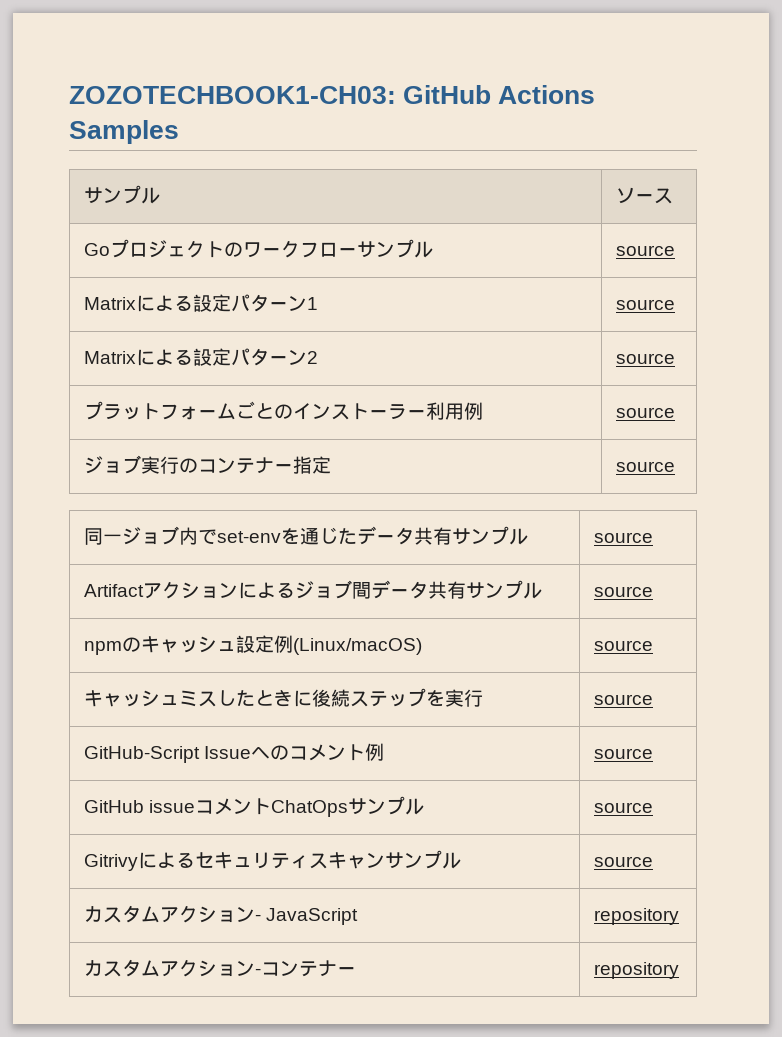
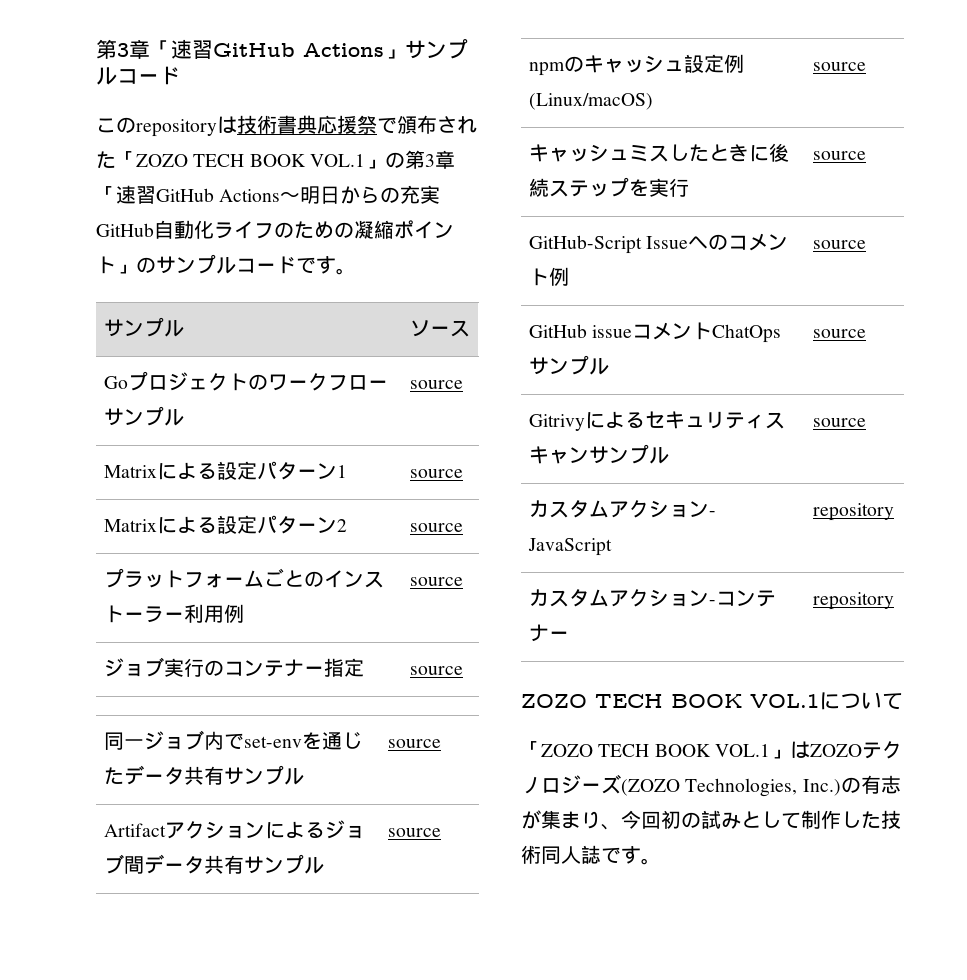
- ZOZOTECHBOOK1-CH03: GitHub Actions Samples
+ 第3章「速習GitHub Actions」サンプルコード
+ このrepositoryは技術書典応援祭で頒布された「ZOZO TECH BOOK VOL.1」の第3章「速習GitHub Actions〜明日からの充実GitHub自動化ライフのための凝縮ポイント」のサンプルコードです。
+ ZOZO TECH BOOK VOL.1について
+ 「ZOZO TECH BOOK VOL.1」はZOZOテクノロジーズ(ZOZO Technologies, Inc.)の有志が集まり、今回初の試みとして制作した技術同人誌です。

